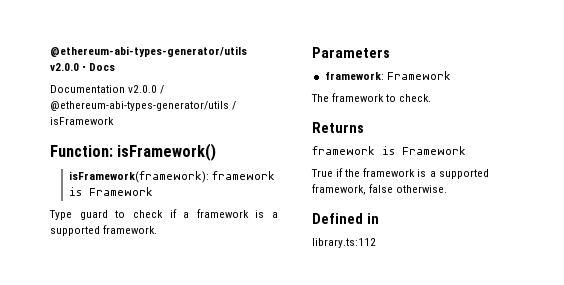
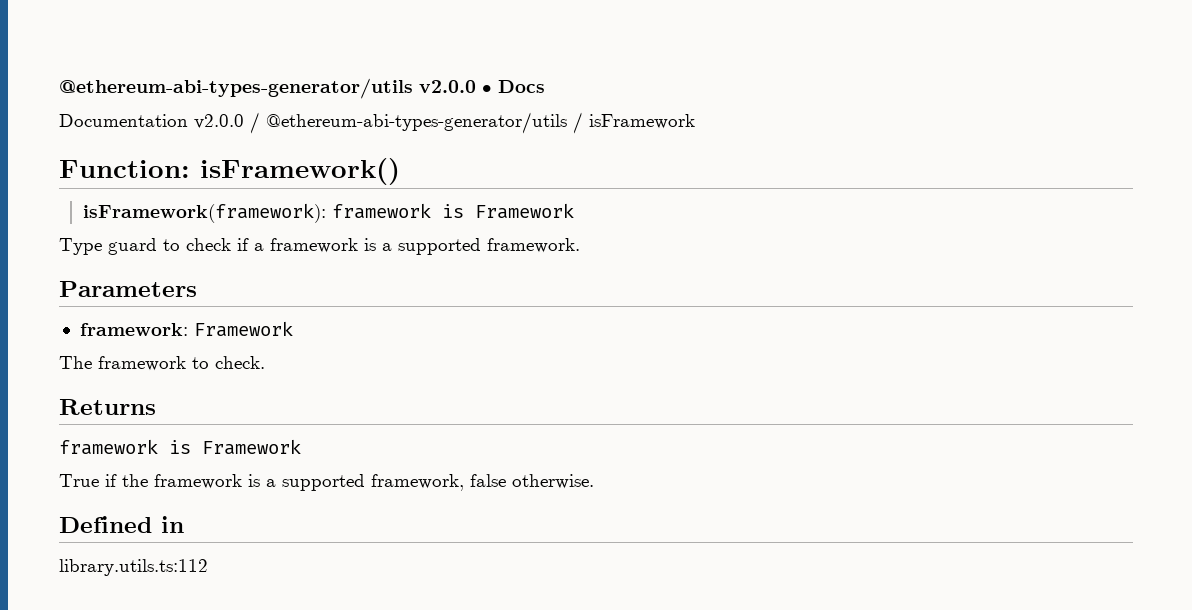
- library.ts:112
+ library.utils.ts:112

